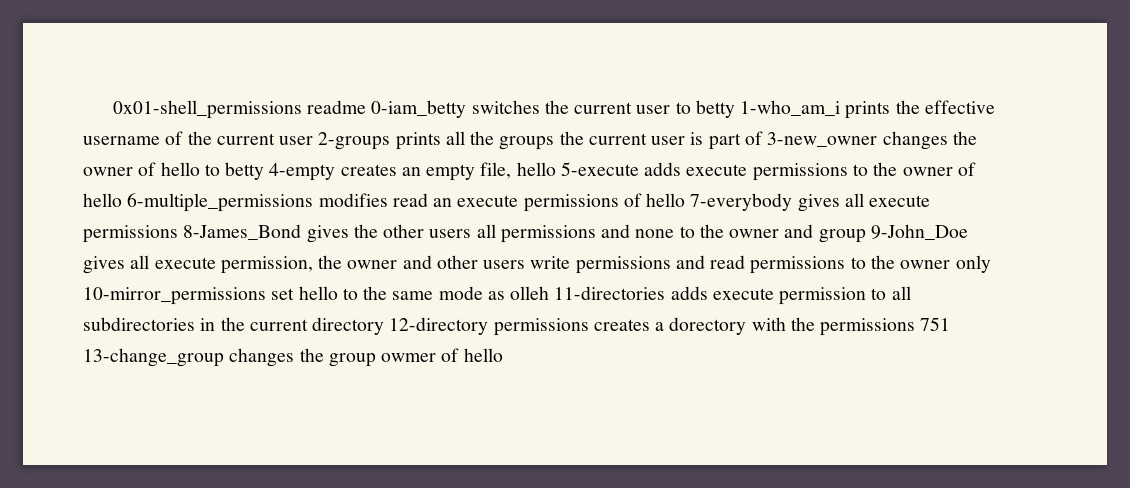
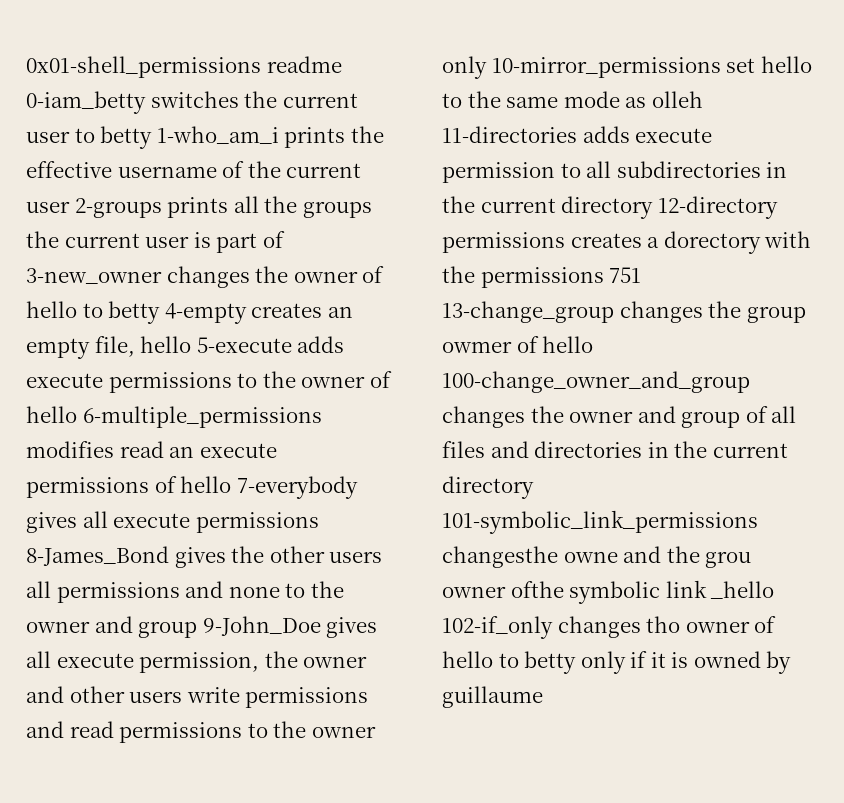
- 0x01-shell_permissions readme 0-iam_betty switches the current user to betty 1-who_am_i prints the effective username of the current user 2-groups prints all the groups the current user is part of 3-new_owner changes the owner of hello to betty 4-empty creates an empty file, hello 5-execute adds execute permissions to the owner of hello 6-multiple_permissions modifies read an execute permissions of hello 7-everybody gives all execute permissions 8-James_Bond gives the other users all permissions and none to the owner and group 9-John_Doe gives all execute permission, the owner and other users write permissions and read permissions to the owner only 10-mirror_permissions set hello to the same mode as olleh 11-directories adds execute permission to all subdirectories in the current directory 12-directory permissions creates a dorectory with the permissions 751 13-change_group changes the group owmer of hello
+ 0x01-shell_permissions readme 0-iam_betty switches the current user to betty 1-who_am_i prints the effective username of the current user 2-groups prints all the groups the current user is part of 3-new_owner changes the owner of hello to betty 4-empty creates an empty file, hello 5-execute adds execute permissions to the owner of hello 6-multiple_permissions modifies read an execute permissions of hello 7-everybody gives all execute permissions 8-James_Bond gives the other users all permissions and none to the owner and group 9-John_Doe gives all execute permission, the owner and other users write permissions and read permissions to the owner only 10-mirror_permissions set hello to the same mode as olleh 11-directories adds execute permission to all subdirectories in the current directory 12-directory permissions creates a dorectory with the permissions 751 13-change_group changes the group owmer of hello 100-change_owner_and_group changes the owner and group of all files and directories in the current directory 101-symbolic_link_permissions changesthe owne and the grou owner ofthe symbolic link _hello 102-if_only changes tho owner of hello to betty only if it is owned by guillaume

